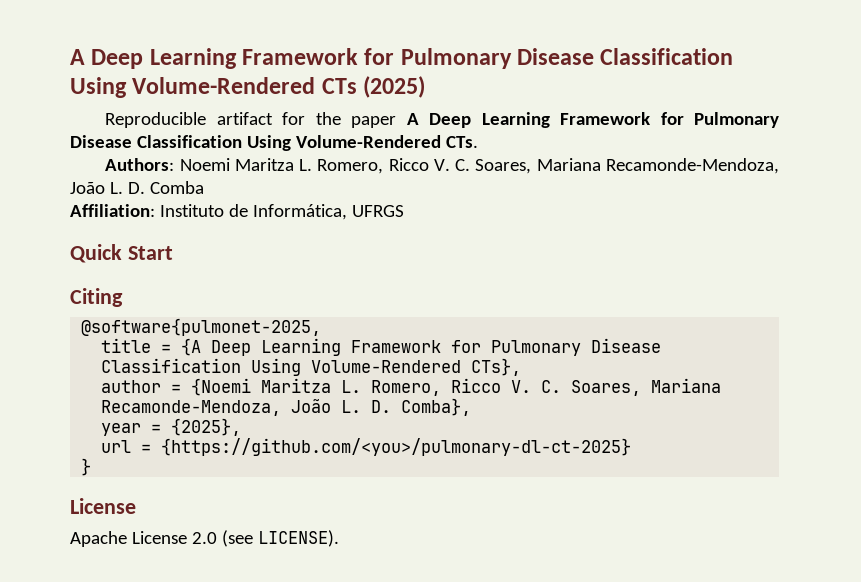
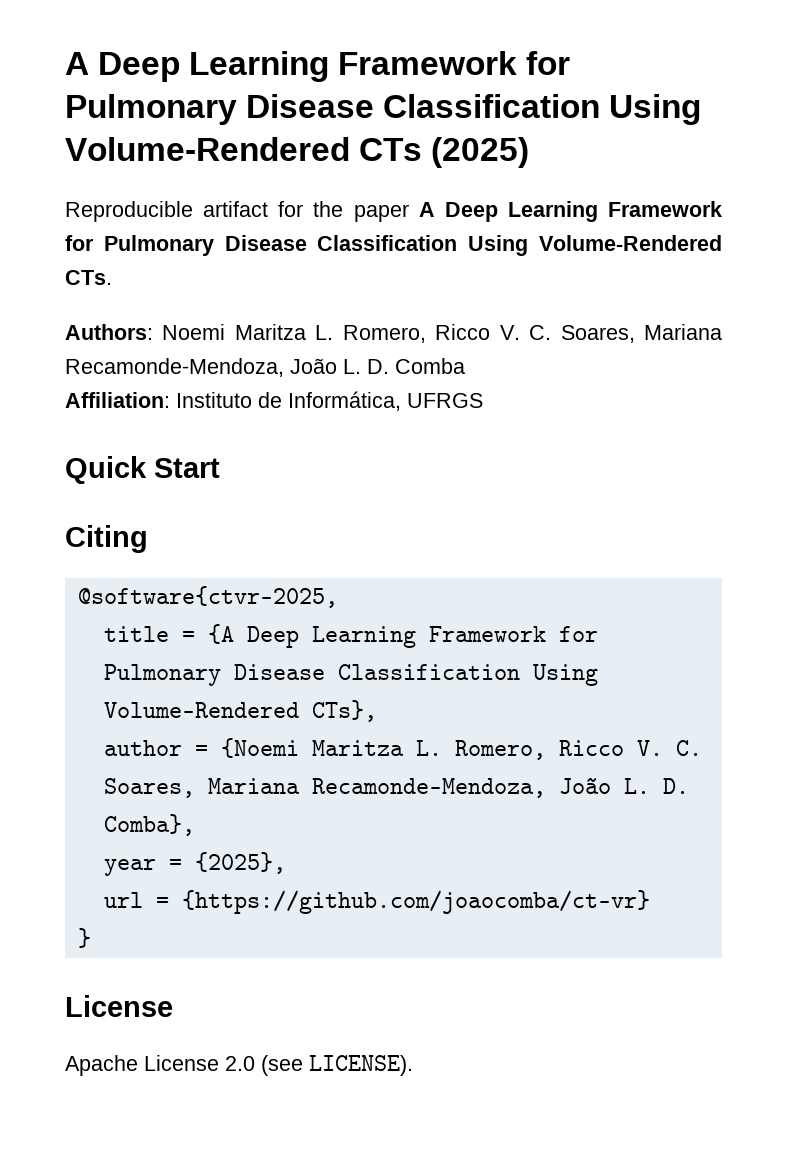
- @software{pulmonet-2025,
+ @software{ctvr-2025,
- url = {https://github.com/<you>/pulmonary-dl-ct-2025}
+ url = {https://github.com/joaocomba/ct-vr}

